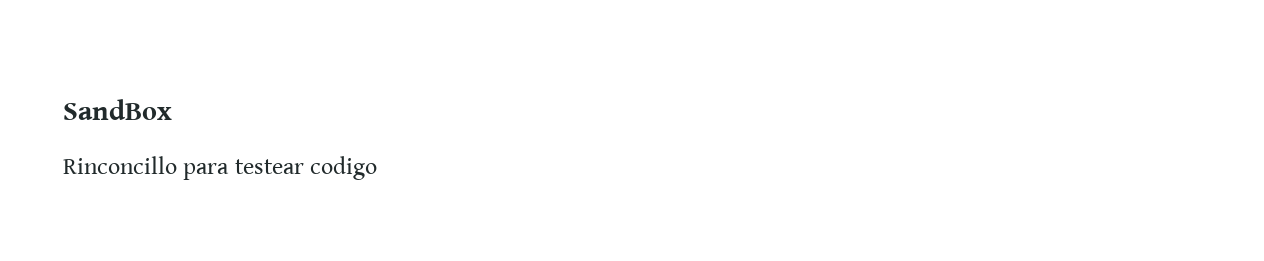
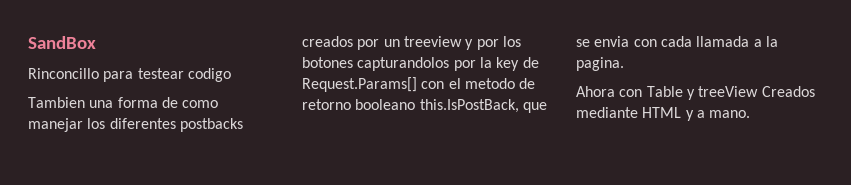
+ Tambien una forma de como manejar los diferentes postbacks creados por un treeview y por los botones capturandolos por la key de Request.Params[] con el metodo de retorno booleano this.IsPostBack, que se envia con cada llamada a la pagina.
+ Ahora con Table y treeView Creados mediante HTML y a mano.

